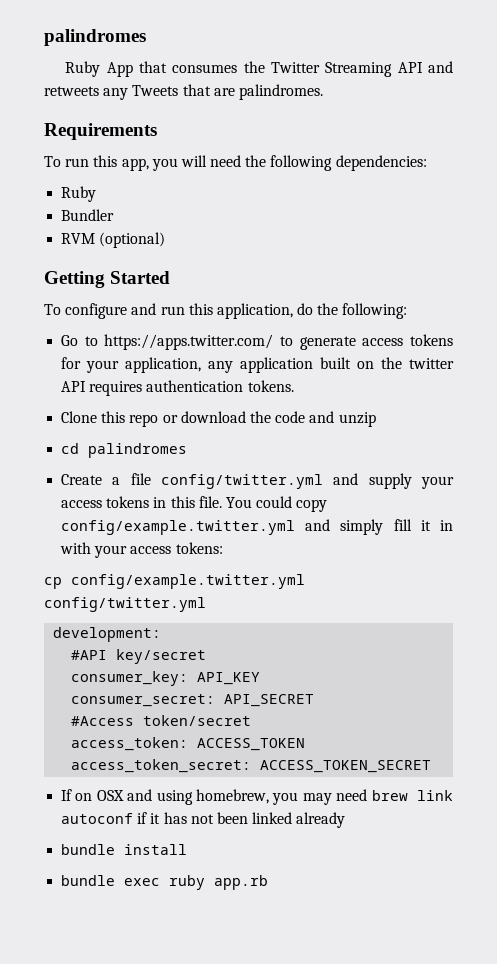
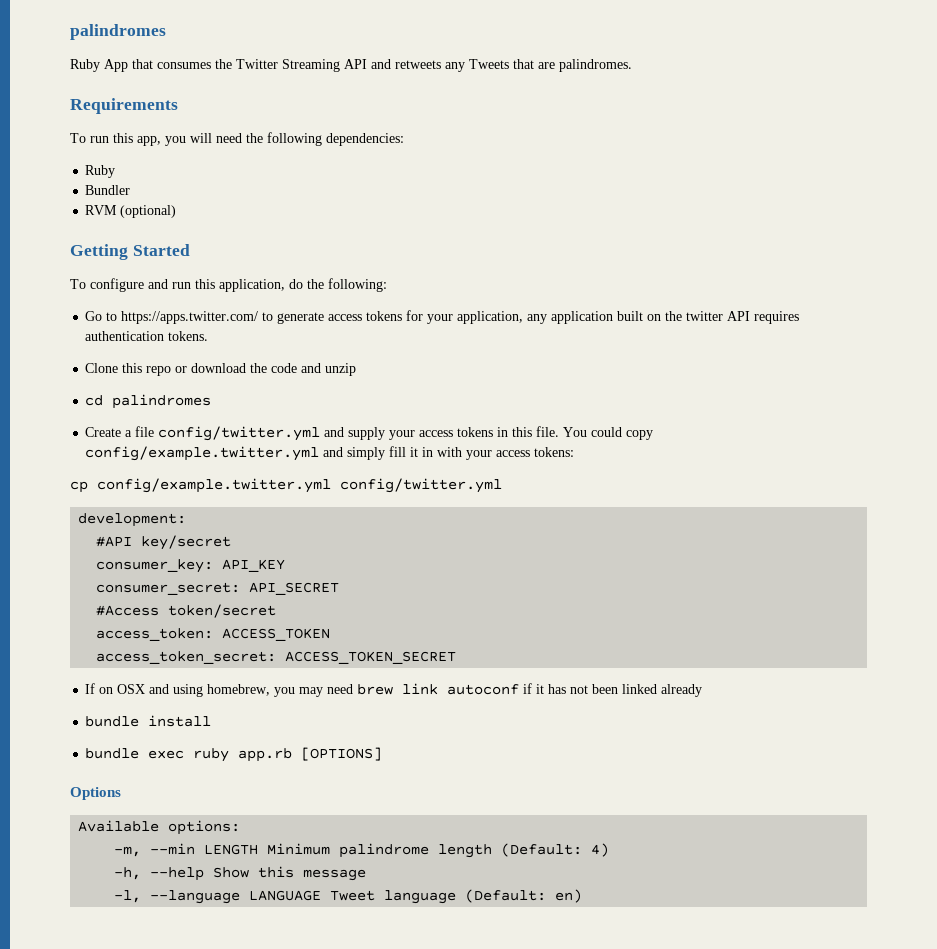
- bundle exec ruby app.rb
+ bundle exec ruby app.rb [OPTIONS]
+ Options
+ Available options:
+ -m, --min LENGTH Minimum palindrome length (Default: 4)
+ -h, --help Show this message
+ -l, --language LANGUAGE Tweet language (Default: en)

